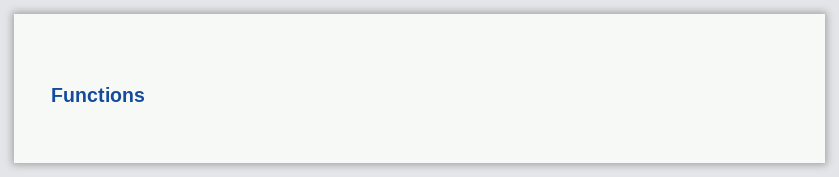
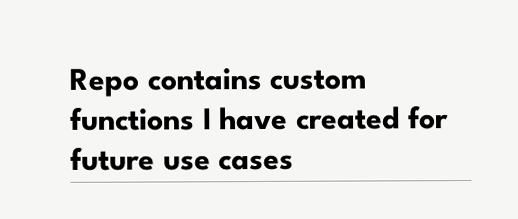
- Functions
+ Repo contains custom functions I have created for future use cases

